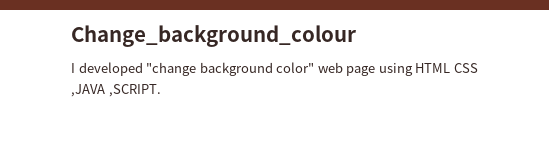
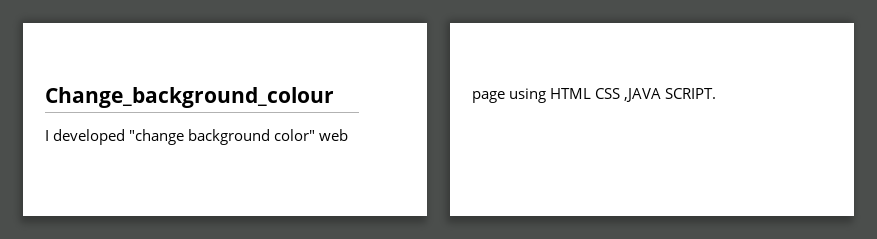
- I developed "change background color" web page using HTML CSS ,JAVA ,SCRIPT.
+ I developed "change background color" web page using HTML CSS ,JAVA SCRIPT.

